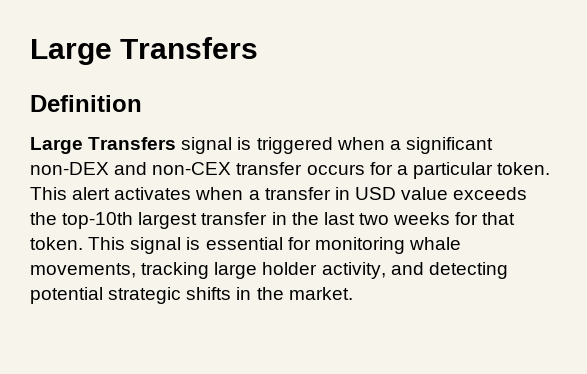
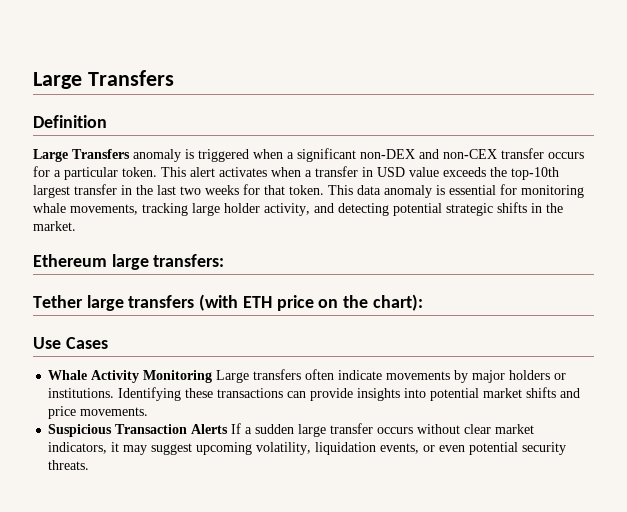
- Large Transfers signal is triggered when a significant non-DEX and non-CEX transfer occurs for a particular token.
+ Large Transfers anomaly is triggered when a significant non-DEX and non-CEX transfer occurs for a particular token.
- This signal is essential for monitoring whale movements, tracking large holder activity, and detecting potential strategic shifts in the market.
+ This data anomaly is essential for monitoring whale movements, tracking large holder activity, and detecting potential strategic shifts in the market.
+ Ethereum large transfers:
+ Tether large transfers (with ETH price on the chart):
+ Use Cases
+ Whale Activity Monitoring Large transfers often indicate movements by major holders or institutions. Identifying these transactions can provide insights into potential market shifts and price movements.
+ Suspicious Transaction Alerts If a sudden large transfer occurs without clear market indicators, it may suggest upcoming volatility, liquidation events, or even potential security threats.

